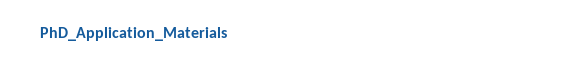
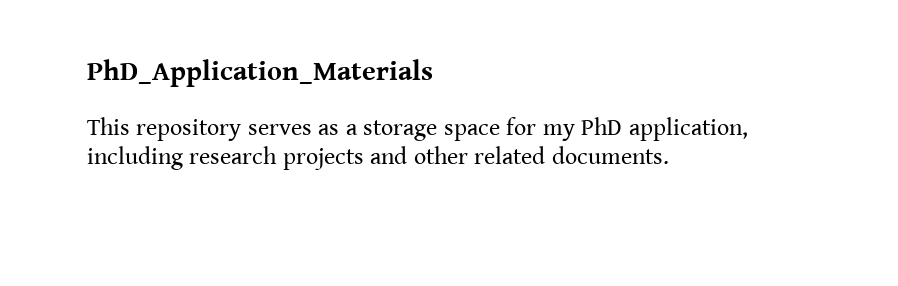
+ This repository serves as a storage space for my PhD application, including research projects and other related documents.

